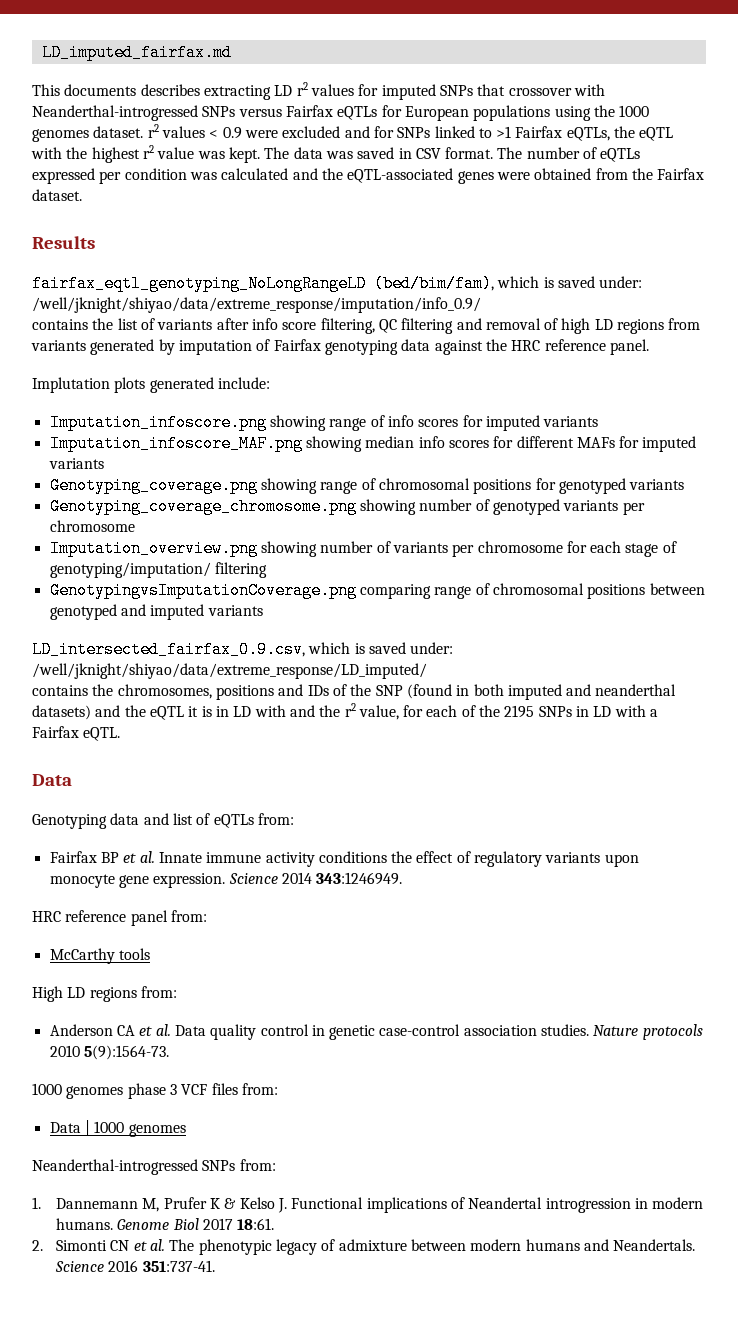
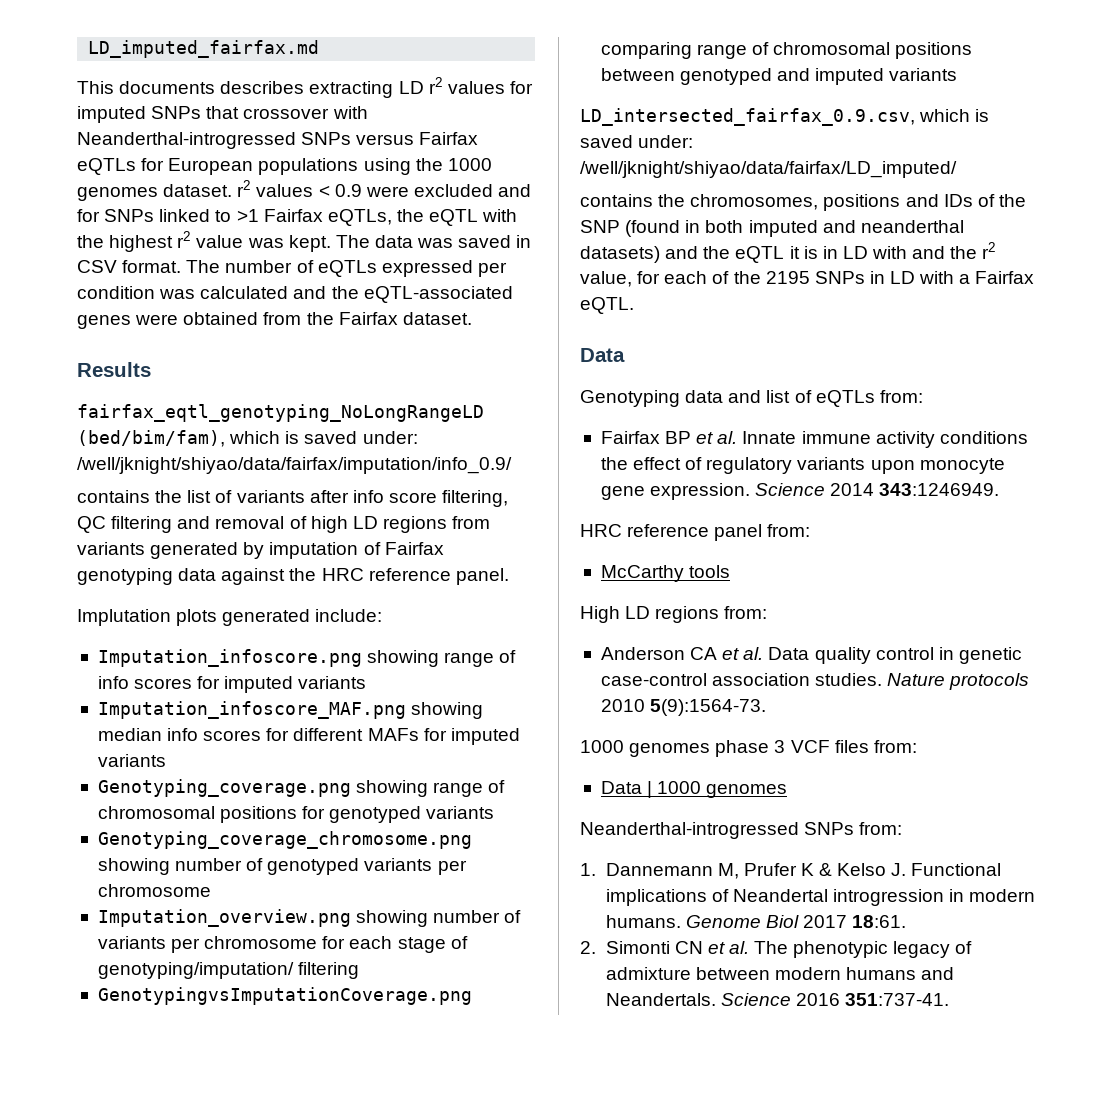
- fairfax_eqtl_genotyping_NoLongRangeLD (bed/bim/fam), which is saved under: /well/jknight/shiyao/data/extreme_response/imputation/info_0.9/
+ fairfax_eqtl_genotyping_NoLongRangeLD (bed/bim/fam), which is saved under: /well/jknight/shiyao/data/fairfax/imputation/info_0.9/
- LD_intersected_fairfax_0.9.csv, which is saved under: /well/jknight/shiyao/data/extreme_response/LD_imputed/
+ LD_intersected_fairfax_0.9.csv, which is saved under: /well/jknight/shiyao/data/fairfax/LD_imputed/

